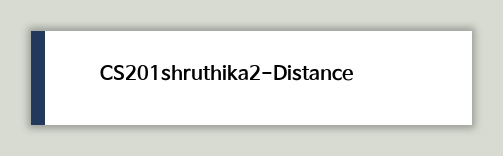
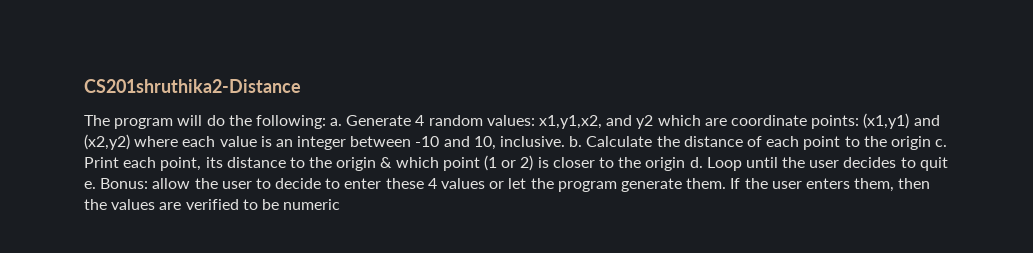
+ The program will do the following: a. Generate 4 random values: x1,y1,x2, and y2 which are coordinate points: (x1,y1) and (x2,y2) where each value is an integer between -10 and 10, inclusive. b. Calculate the distance of each point to the origin c. Print each point, its distance to the origin & which point (1 or 2) is closer to the origin d. Loop until the user decides to quit e. Bonus: allow the user to decide to enter these 4 values or let the program generate them. If the user enters them, then the values are verified to be numeric

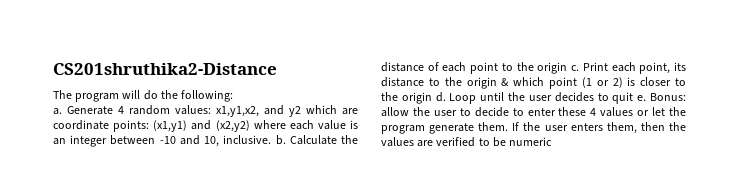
- The program will do the following: a.
+ The program will do the following:
+ a.

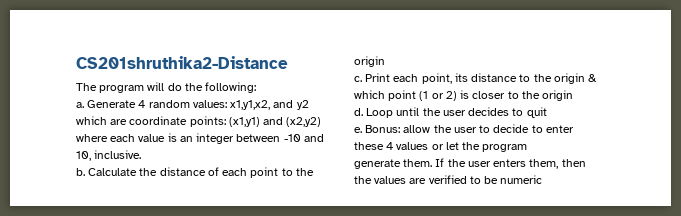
- Generate 4 random values: x1,y1,x2, and y2 which are coordinate points: (x1,y1) and (x2,y2) where each value is an integer between -10 and 10, inclusive. b.
+ Generate 4 random values: x1,y1,x2, and y2 which are coordinate points: (x1,y1) and (x2,y2) where each value is an integer between -10 and 10, inclusive.
+ b.
- Calculate the distance of each point to the origin c.
+ Calculate the distance of each point to the origin
+ c.
- Print each point, its distance to the origin & which point (1 or 2) is closer to the origin d.
+ Print each point, its distance to the origin & which point (1 or 2) is closer to the origin
+ d.
- Loop until the user decides to quit e.
+ Loop until the user decides to quit
+ e.
- Bonus: allow the user to decide to enter these 4 values or let the program generate them.
+ Bonus: allow the user to decide to enter these 4 values or let the program
+ generate them.

